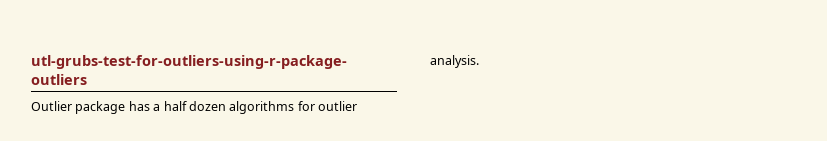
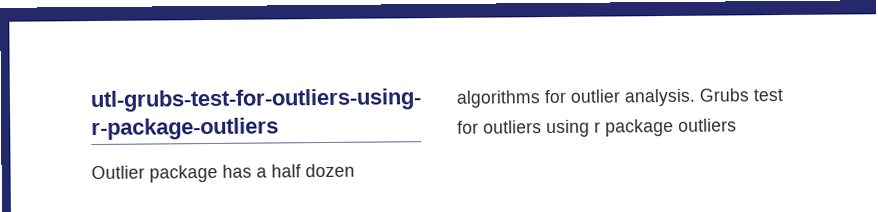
+ Grubs test for outliers using r package outliers

